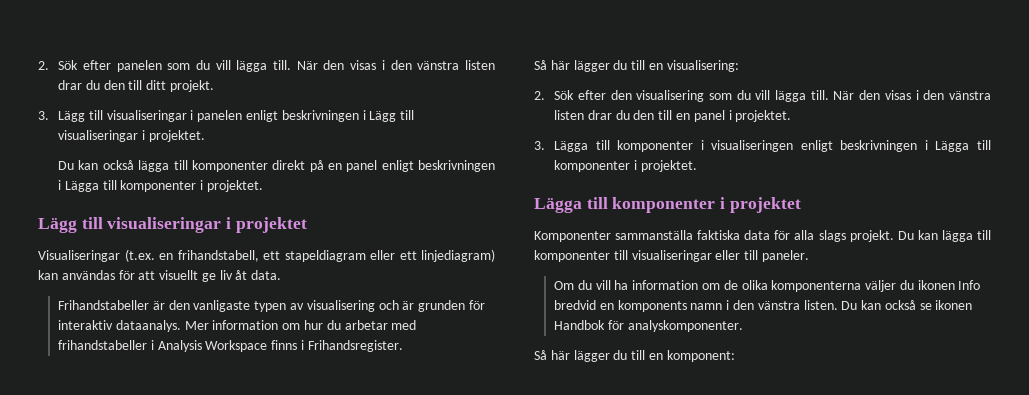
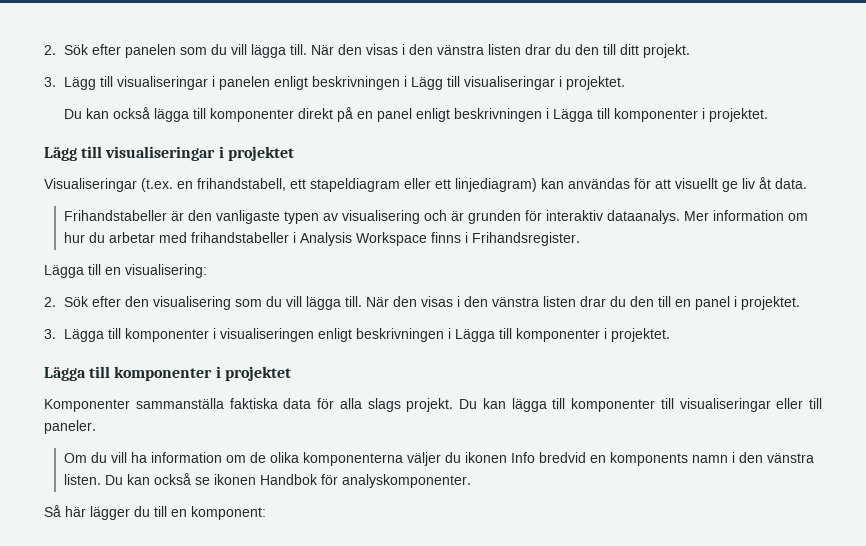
- Så här lägger du till en visualisering:
+ Lägga till en visualisering:

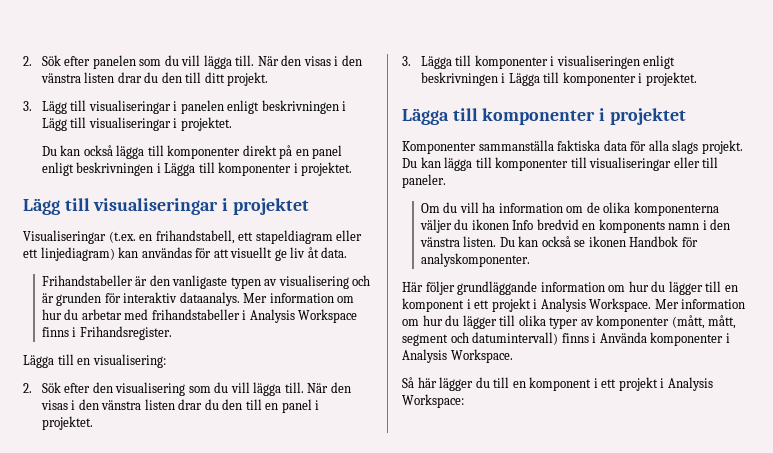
+ Här följer grundläggande information om hur du lägger till en komponent i ett projekt i Analysis Workspace. Mer information om hur du lägger till olika typer av komponenter (mått, mått, segment och datumintervall) finns i Använda komponenter i Analysis Workspace.
- Så här lägger du till en komponent:
+ Så här lägger du till en komponent i ett projekt i Analysis Workspace:

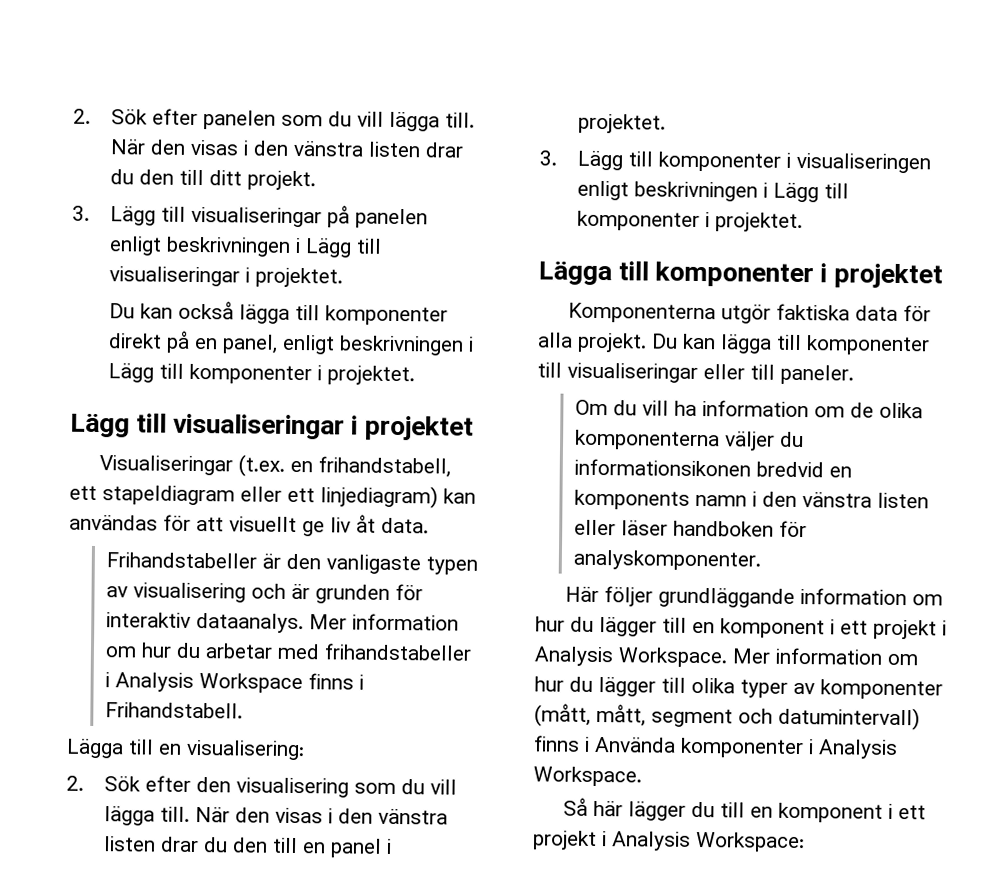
- 3. Lägg till visualiseringar i panelen enligt beskrivningen i Lägg till visualiseringar i projektet.
+ 3. Lägg till visualiseringar på panelen enligt beskrivningen i Lägg till visualiseringar i projektet.
- Du kan också lägga till komponenter direkt på en panel enligt beskrivningen i Lägga till komponenter i projektet.
+ Du kan också lägga till komponenter direkt på en panel, enligt beskrivningen i Lägg till komponenter i projektet.
- Mer information om hur du arbetar med frihandstabeller i Analysis Workspace finns i Frihandsregister.
+ Mer information om hur du arbetar med frihandstabeller i Analysis Workspace finns i Frihandstabell.
- 3. Lägga till komponenter i visualiseringen enligt beskrivningen i Lägga till komponenter i projektet.
+ 3. Lägg till komponenter i visualiseringen enligt beskrivningen i Lägg till komponenter i projektet.
- Komponenter sammanställa faktiska data för alla slags projekt.
+ Komponenterna utgör faktiska data för alla projekt.
- Om du vill ha information om de olika komponenterna väljer du ikonen Info bredvid en komponents namn i den vänstra listen. Du kan också se ikonen Handbok för analyskomponenter.
+ Om du vill ha information om de olika komponenterna väljer du informationsikonen bredvid en komponents namn i den vänstra listen eller läser handboken för analyskomponenter.

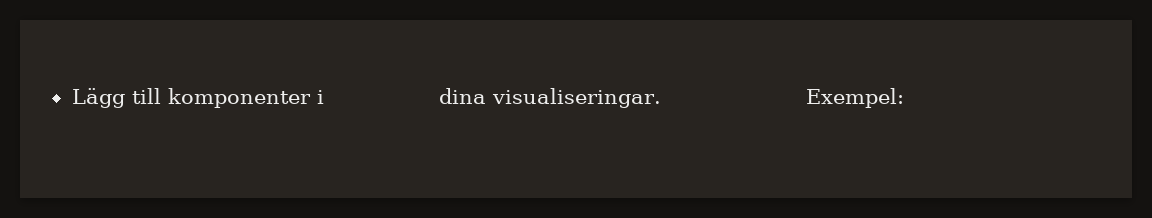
- 2. Sök efter panelen som du vill lägga till. När den visas i den vänstra listen drar du den till ditt projekt.
- 3. Lägg till visualiseringar på panelen enligt beskrivningen i Lägg till visualiseringar i projektet.
- Du kan också lägga till komponenter direkt på en panel, enligt beskrivningen i Lägg till komponenter i projektet.
- Lägg till visualiseringar i projektet
- Visualiseringar (t.ex. en frihandstabell, ett stapeldiagram eller ett linjediagram) kan användas för att visuellt ge liv åt data.
- Frihandstabeller är den vanligaste typen av visualisering och är grunden för interaktiv dataanalys. Mer information om hur du arbetar med frihandstabeller i Analysis Workspace finns i Frihandstabell.
- Lägga till en visualisering:
- 2. Sök efter den visualisering som du vill lägga till. När den visas i den vänstra listen drar du den till en panel i projektet.
- 3. Lägg till komponenter i visualiseringen enligt beskrivningen i Lägg till komponenter i projektet.
- Lägga till komponenter i projektet
- Komponenterna utgör faktiska data för alla projekt. Du kan lägga till komponenter till visualiseringar eller till paneler.
- Om du vill ha information om de olika komponenterna väljer du informationsikonen bredvid en komponents namn i den vänstra listen eller läser handboken för analyskomponenter.
- Här följer grundläggande information om hur du lägger till en komponent i ett projekt i Analysis Workspace. Mer information om hur du lägger till olika typer av komponenter (mått, mått, segment och datumintervall) finns i Använda komponenter i Analysis Workspace.
- Så här lägger du till en komponent i ett projekt i Analysis Workspace:
+ Lägg till komponenter i dina visualiseringar. Exempel:

